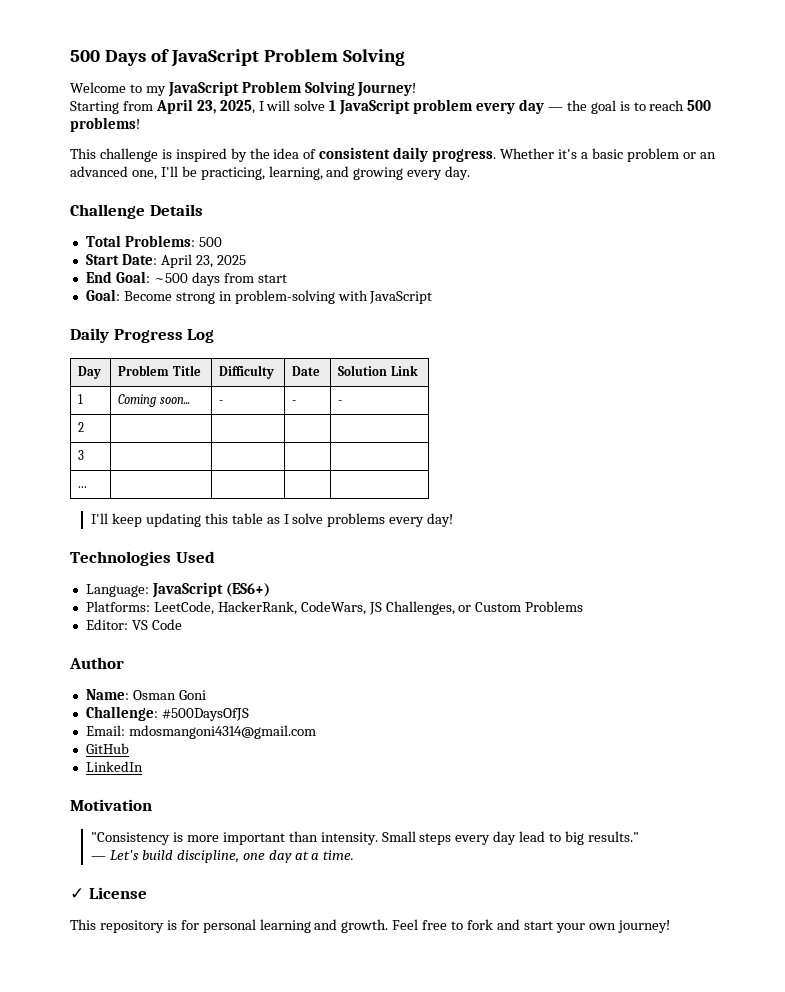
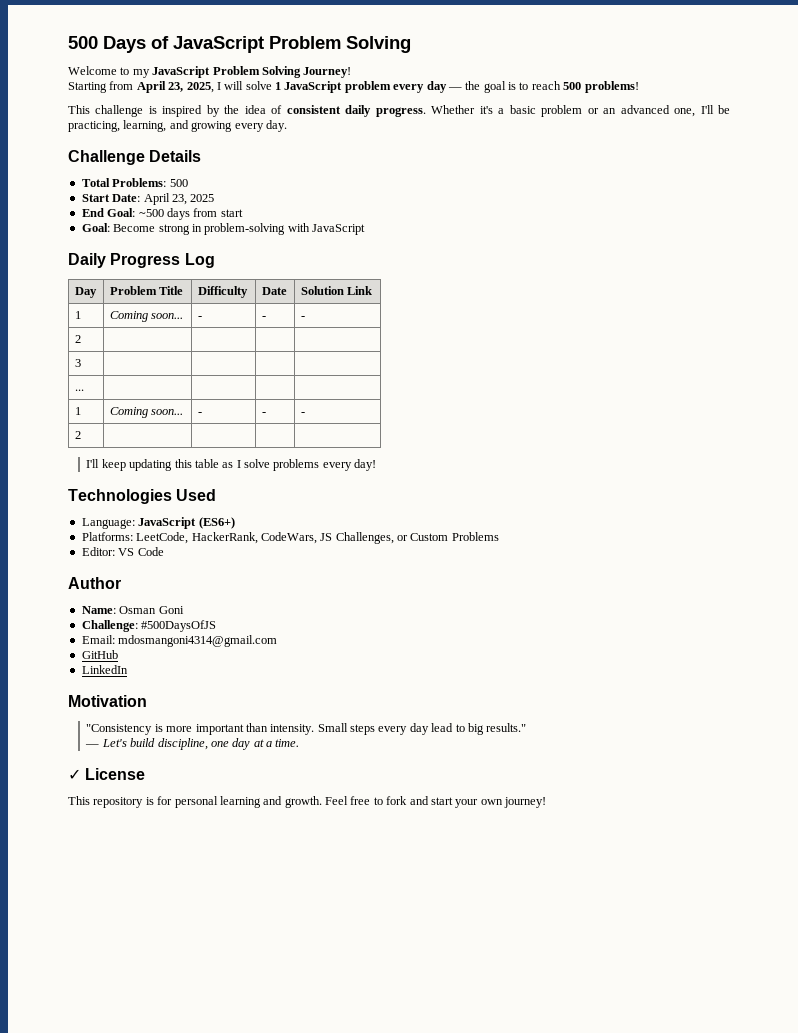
  ... | | | |
+ 1 | Coming soon... | - | - | -
+ 2 | | | |

